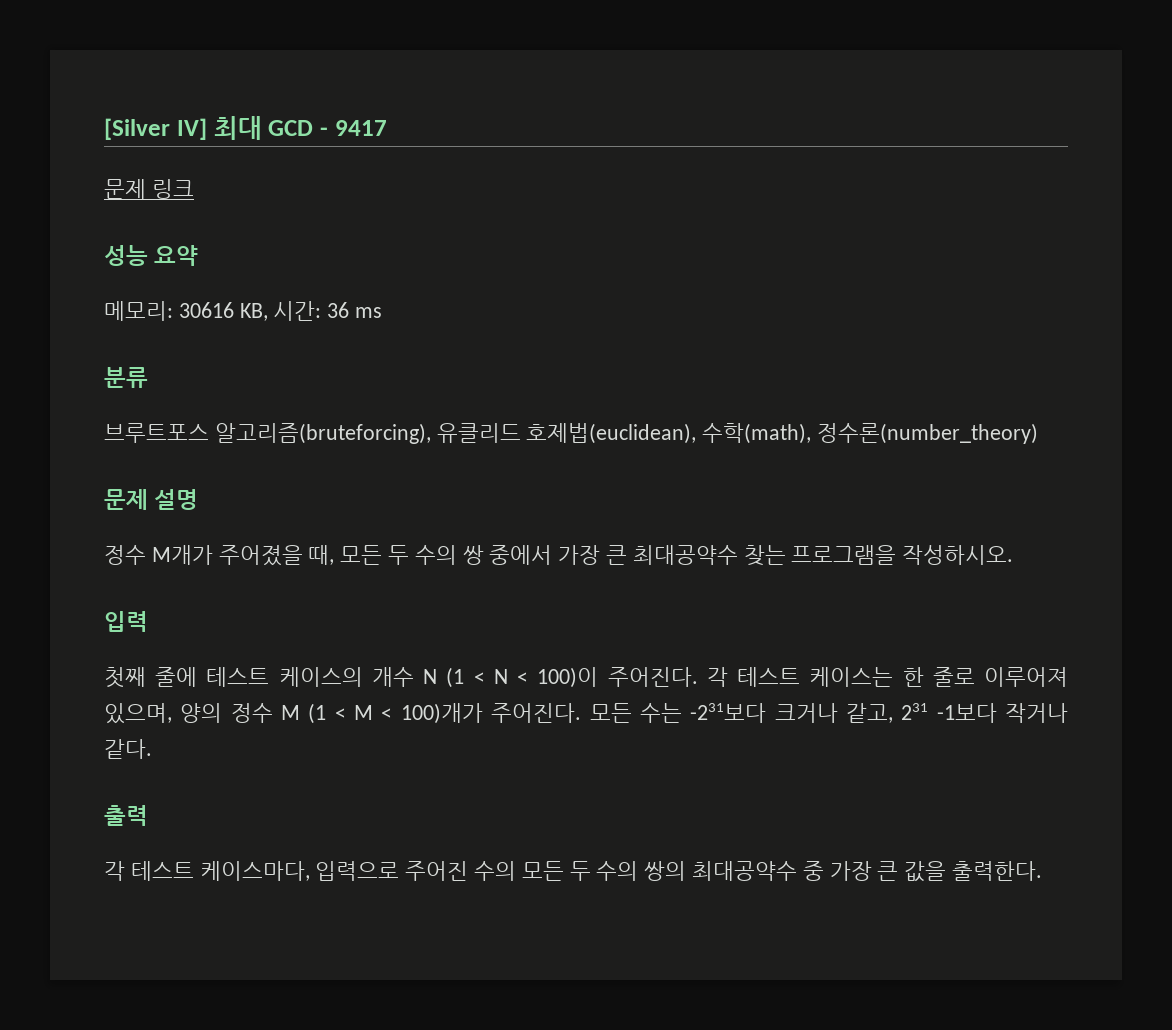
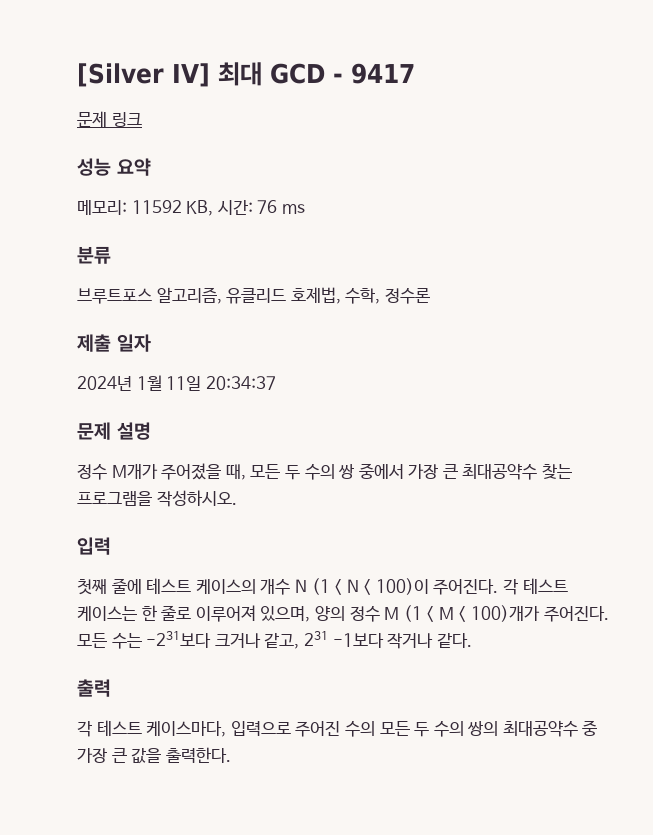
- 메모리: 30616 KB, 시간: 36 ms
+ 메모리: 11592 KB, 시간: 76 ms
- 브루트포스 알고리즘(bruteforcing), 유클리드 호제법(euclidean), 수학(math), 정수론(number_theory)
+ 브루트포스 알고리즘, 유클리드 호제법, 수학, 정수론
+ 제출 일자
+ 2024년 1월 11일 20:34:37

